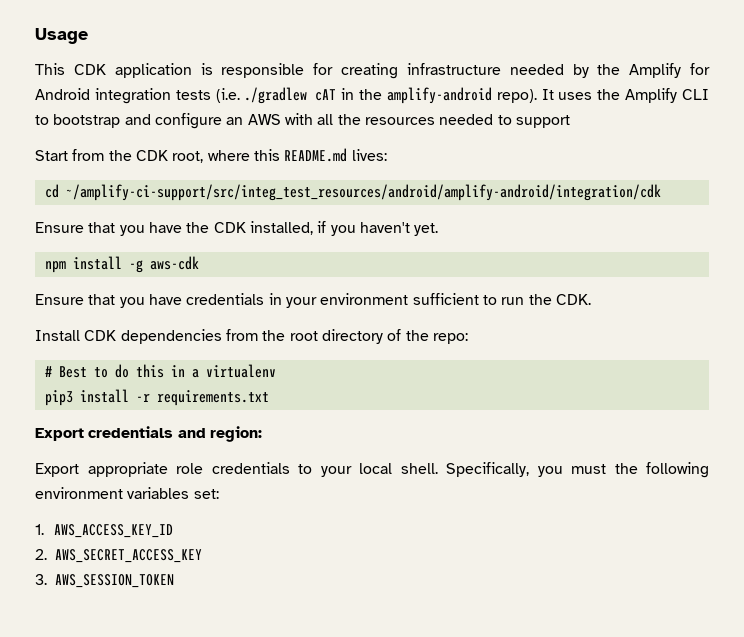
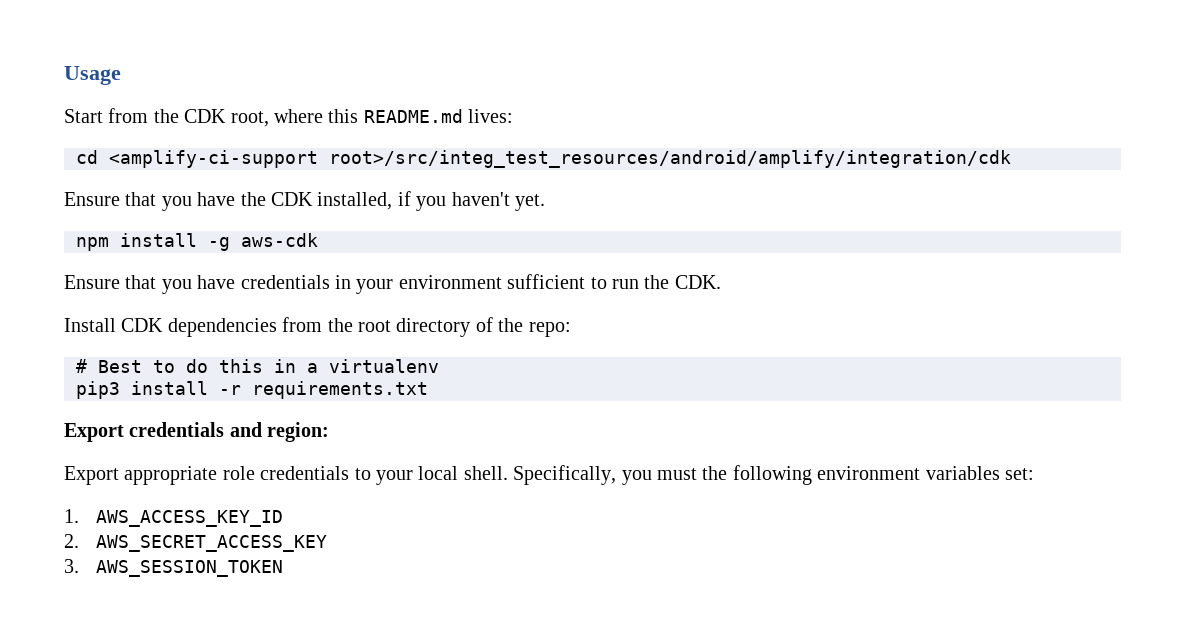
- This CDK application is responsible for creating infrastructure needed by the Amplify for Android integration tests (i.e. ./gradlew cAT in the amplify-android repo). It uses the Amplify CLI to bootstrap and configure an AWS with all the resources needed to support
- cd ~/amplify-ci-support/src/integ_test_resources/android/amplify-android/integration/cdk
+ cd <amplify-ci-support root>/src/integ_test_resources/android/amplify/integration/cdk

